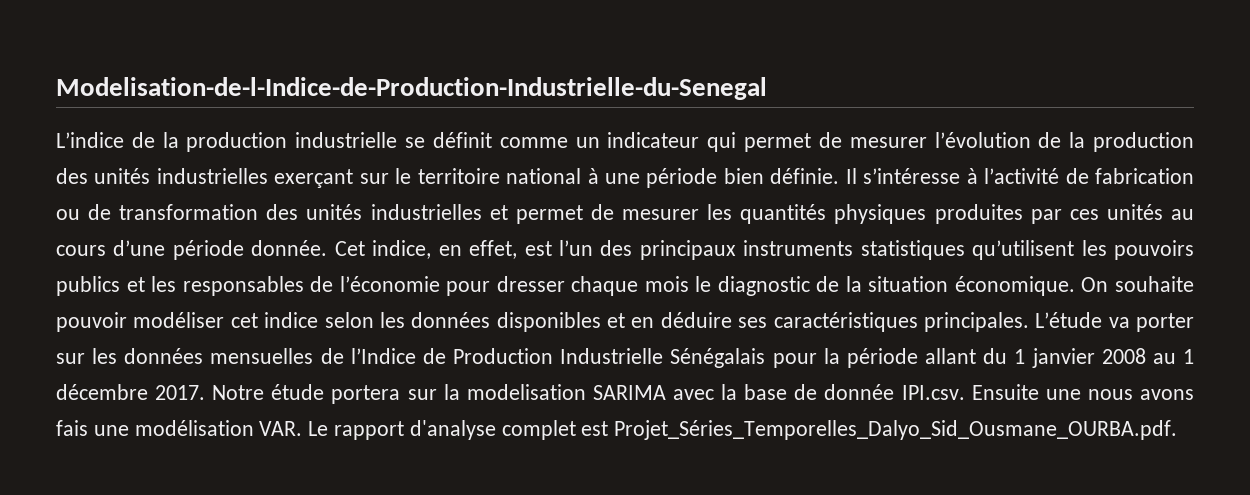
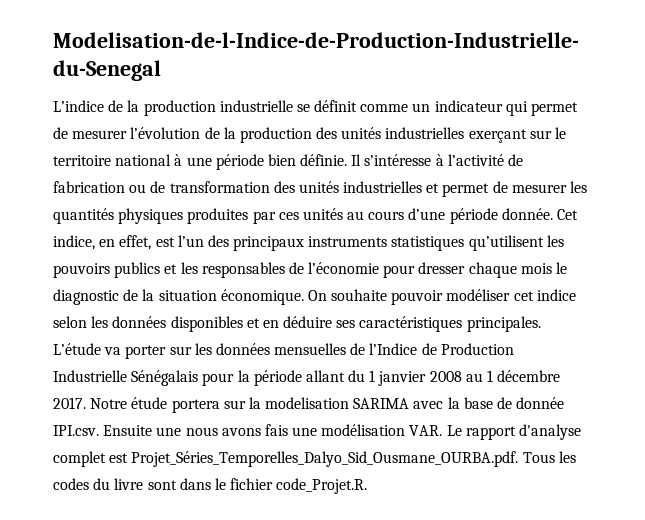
- Notre étude portera sur la modelisation SARIMA avec la base de donnée IPI.csv. Ensuite une nous avons fais une modélisation VAR. Le rapport d'analyse complet est Projet_Séries_Temporelles_Dalyo_Sid_Ousmane_OURBA.pdf.
+ Notre étude portera sur la modelisation SARIMA avec la base de donnée IPI.csv. Ensuite une nous avons fais une modélisation VAR. Le rapport d'analyse complet est Projet_Séries_Temporelles_Dalyo_Sid_Ousmane_OURBA.pdf. Tous les codes du livre sont dans le fichier code_Projet.R.

